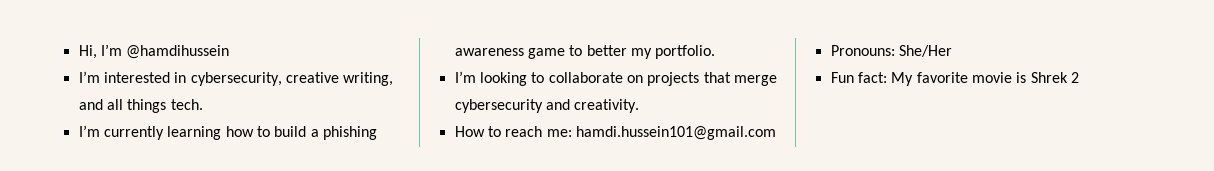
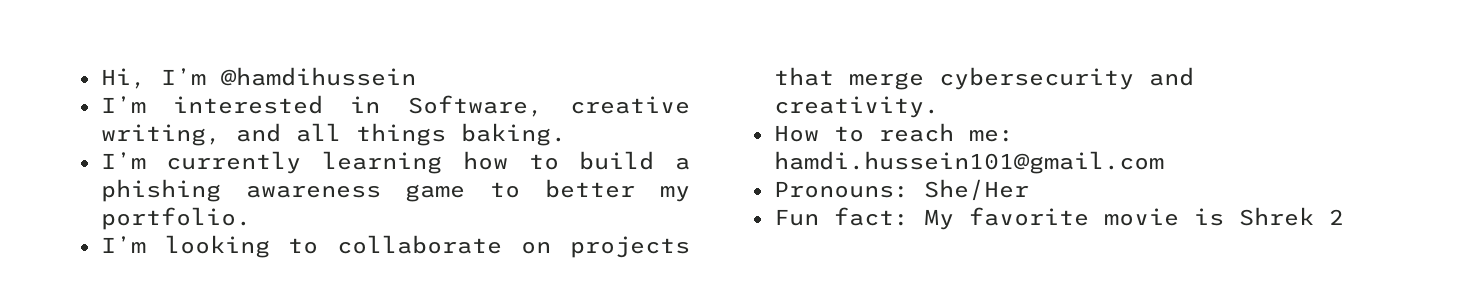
- I’m interested in cybersecurity, creative writing, and all things tech.
+ I’m interested in Software, creative writing, and all things baking.

